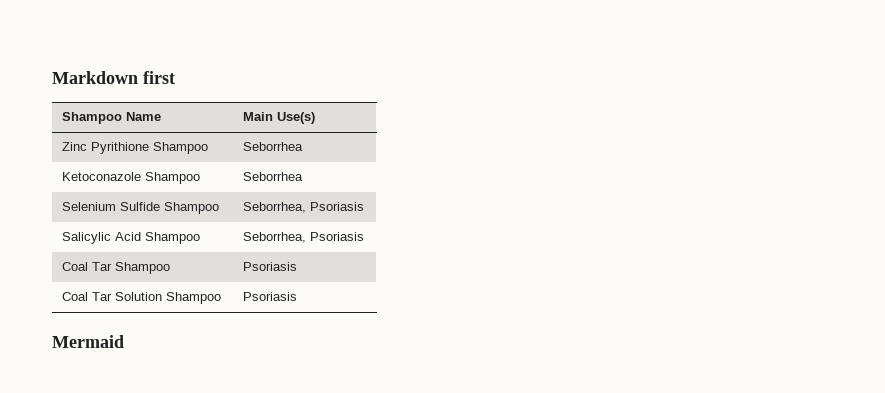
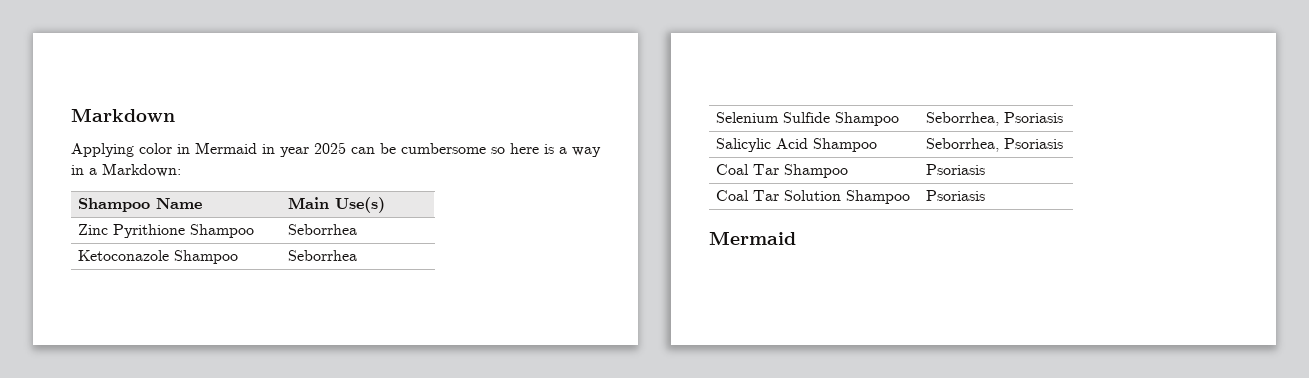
- Markdown first
+ Markdown
+ Applying color in Mermaid in year 2025 can be cumbersome so here is a way in a Markdown:

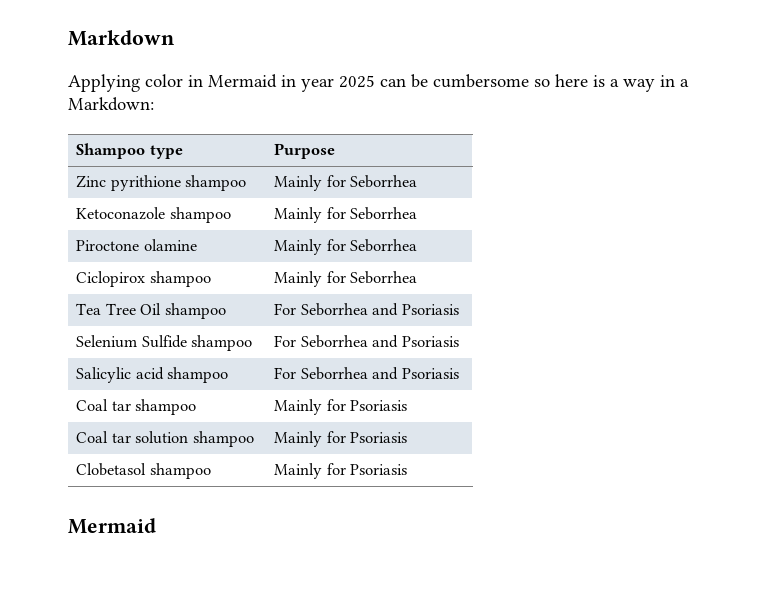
- Shampoo Name | Main Use(s)
- Zinc Pyrithione Shampoo | Seborrhea
- Ketoconazole Shampoo | Seborrhea
- Selenium Sulfide Shampoo | Seborrhea, Psoriasis
- Salicylic Acid Shampoo | Seborrhea, Psoriasis
- Coal Tar Shampoo | Psoriasis
- Coal Tar Solution Shampoo | Psoriasis
+ Shampoo type | Purpose
+ Zinc pyrithione shampoo | Mainly for Seborrhea
+ Ketoconazole shampoo | Mainly for Seborrhea
+ Piroctone olamine | Mainly for Seborrhea
+ Ciclopirox shampoo | Mainly for Seborrhea
+ Tea Tree Oil shampoo | For Seborrhea and Psoriasis
+ Selenium Sulfide shampoo | For Seborrhea and Psoriasis
+ Salicylic acid shampoo | For Seborrhea and Psoriasis
+ Coal tar shampoo | Mainly for Psoriasis
+ Coal tar solution shampoo | Mainly for Psoriasis
+ Clobetasol shampoo | Mainly for Psoriasis

